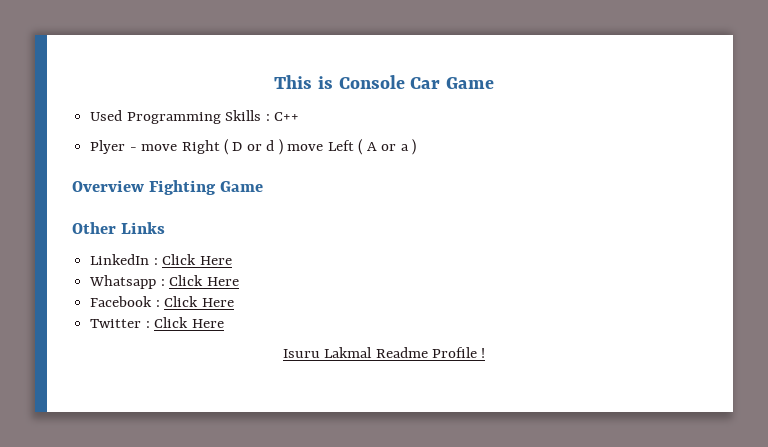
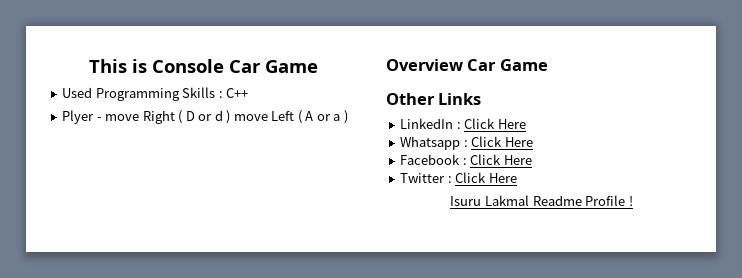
- Overview Fighting Game
+ Overview Car Game

